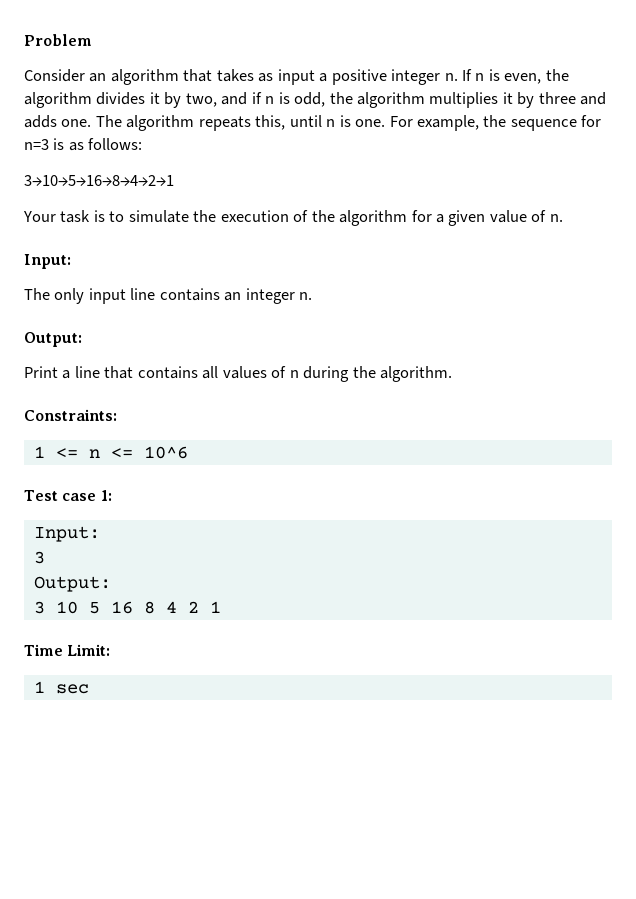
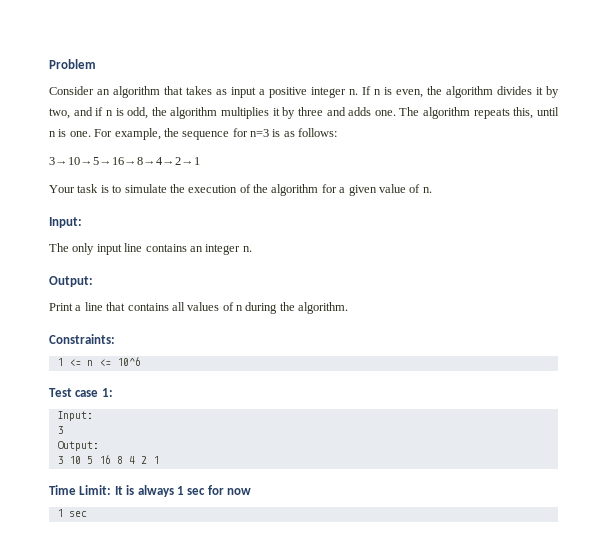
- Time Limit:
+ Time Limit: It is always 1 sec for now

